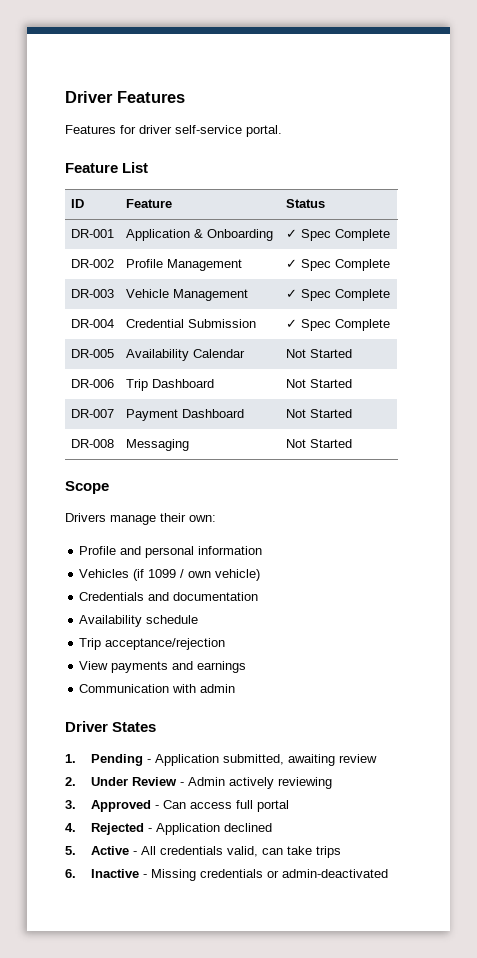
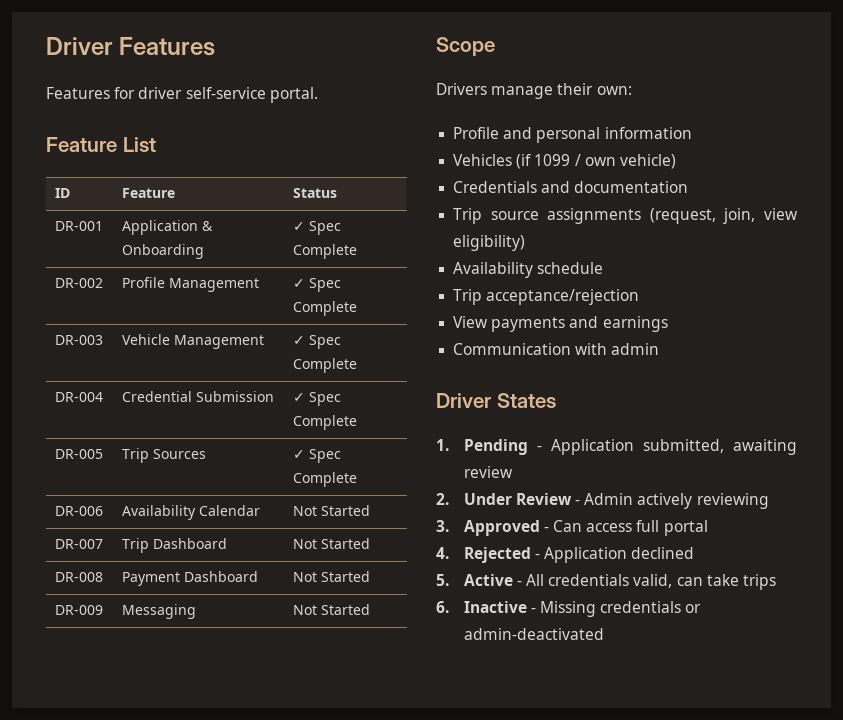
- DR-005 | Availability Calendar | Not Started
+ DR-005 | Trip Sources | ✓ Spec Complete
+ DR-006 | Availability Calendar | Not Started
- DR-006 | Trip Dashboard | Not Started
+ DR-007 | Trip Dashboard | Not Started
- DR-007 | Payment Dashboard | Not Started
+ DR-008 | Payment Dashboard | Not Started
- DR-008 | Messaging | Not Started
+ DR-009 | Messaging | Not Started
+ Trip source assignments (request, join, view eligibility)

